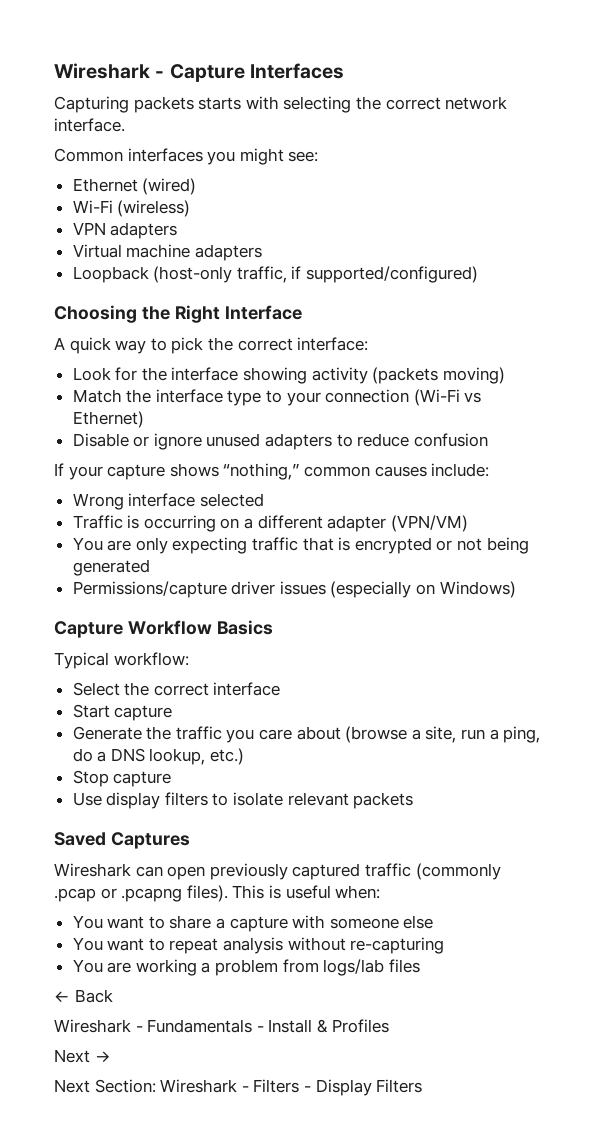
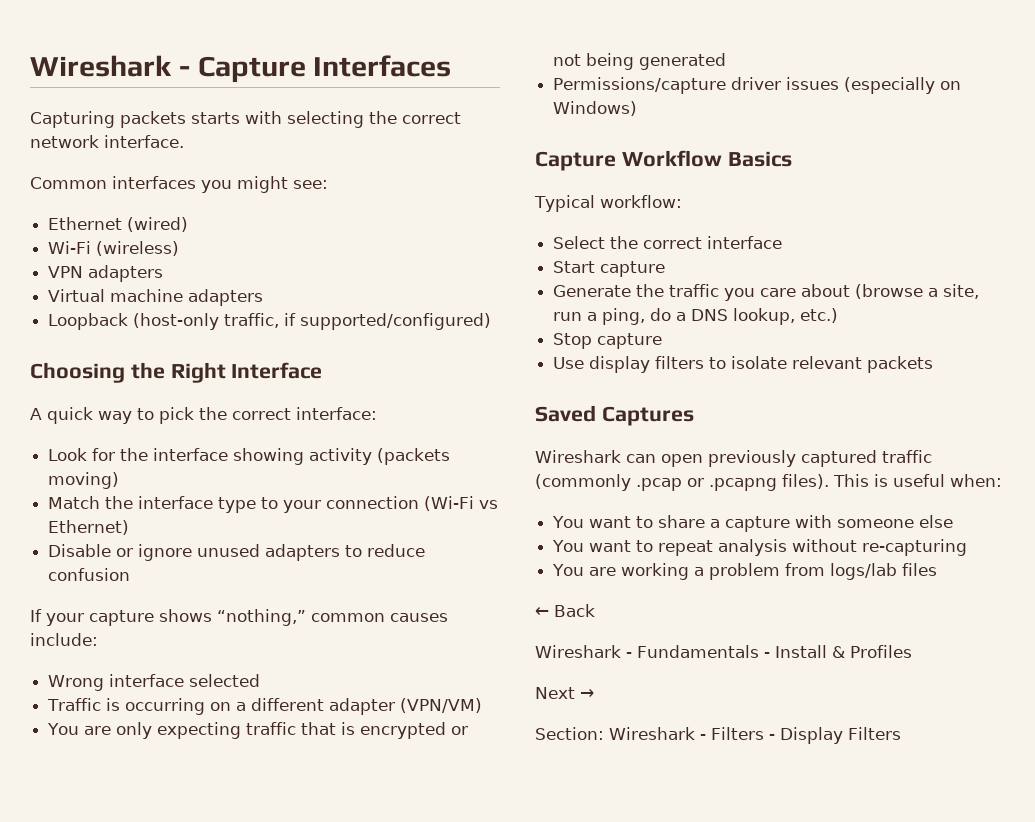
- Next Section: Wireshark - Filters - Display Filters
+ Section: Wireshark - Filters - Display Filters

